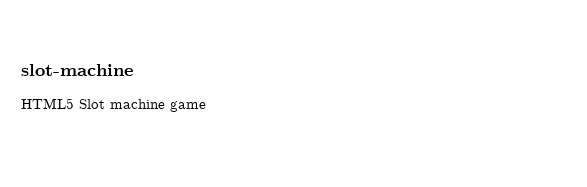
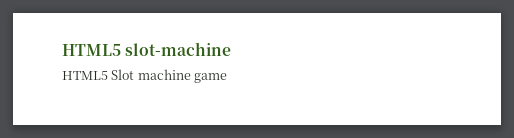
- slot-machine
+ HTML5 slot-machine

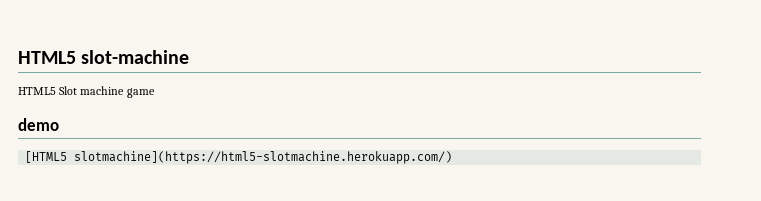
+ demo
+ [HTML5 slotmachine](https://html5-slotmachine.herokuapp.com/)

